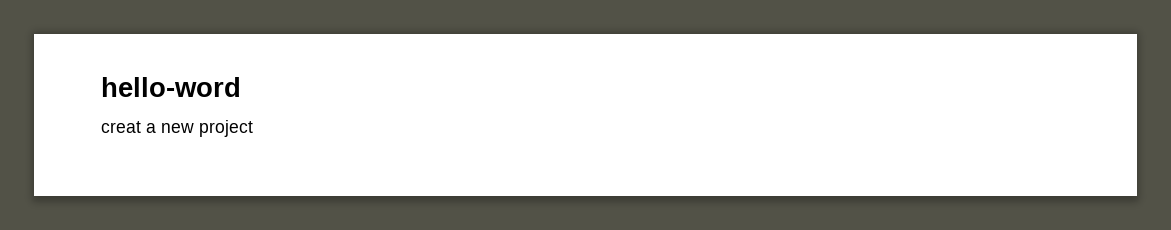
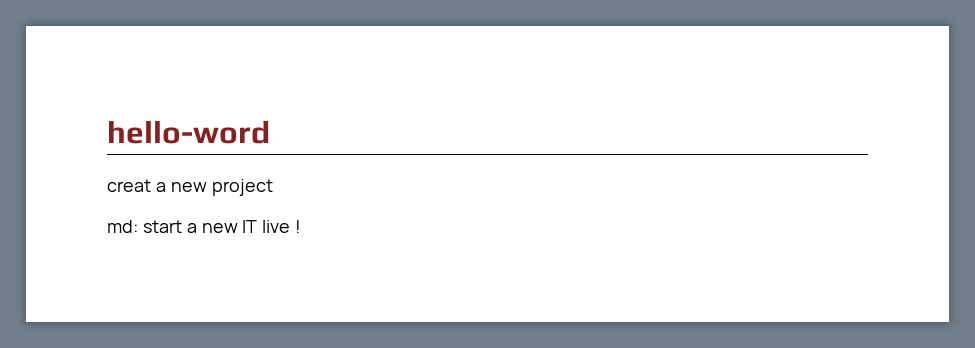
+ md: start a new IT live !

